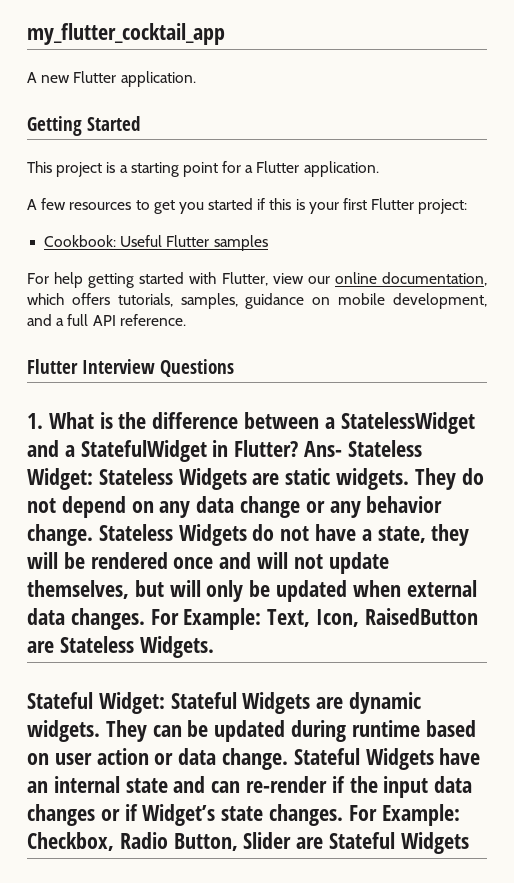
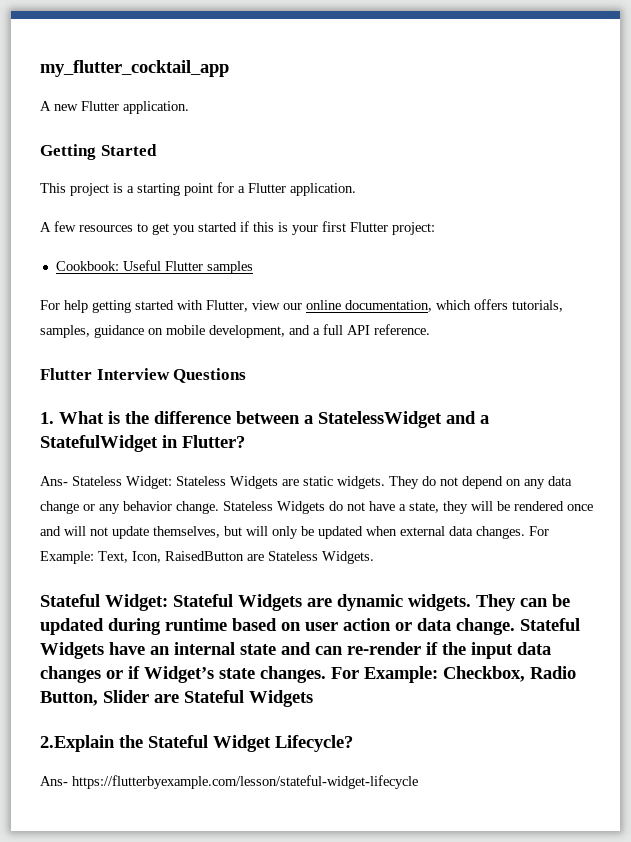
- 1. What is the difference between a StatelessWidget and a StatefulWidget in Flutter? Ans- Stateless Widget: Stateless Widgets are static widgets.
+ 1. What is the difference between a StatelessWidget and a StatefulWidget in Flutter?
+ Ans- Stateless Widget: Stateless Widgets are static widgets.
+ 2.Explain the Stateful Widget Lifecycle?
+ Ans- https://flutterbyexample.com/lesson/stateful-widget-lifecycle

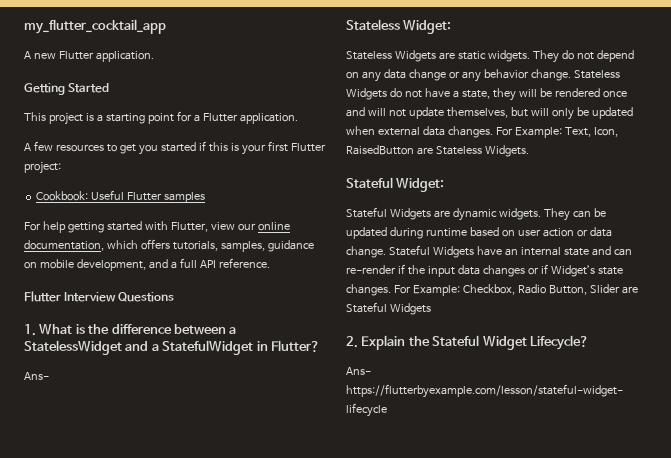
  1. What is the difference between a StatelessWidget and a StatefulWidget in Flutter?
- Ans- Stateless Widget: Stateless Widgets are static widgets.
+ Ans-
+ Stateless Widget:
+ Stateless Widgets are static widgets.
- Stateful Widget: Stateful Widgets are dynamic widgets.
+ Stateful Widget:
+ Stateful Widgets are dynamic widgets.
- 2.Explain the Stateful Widget Lifecycle?
+ 2. Explain the Stateful Widget Lifecycle?

